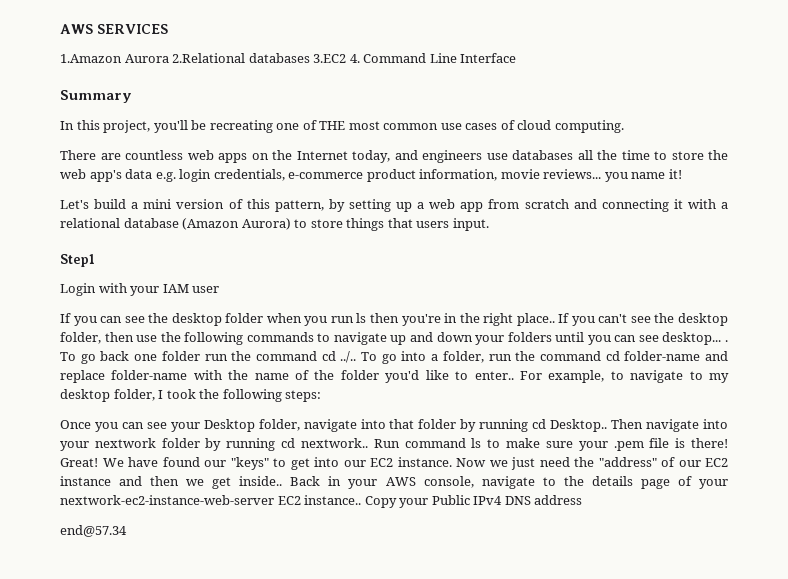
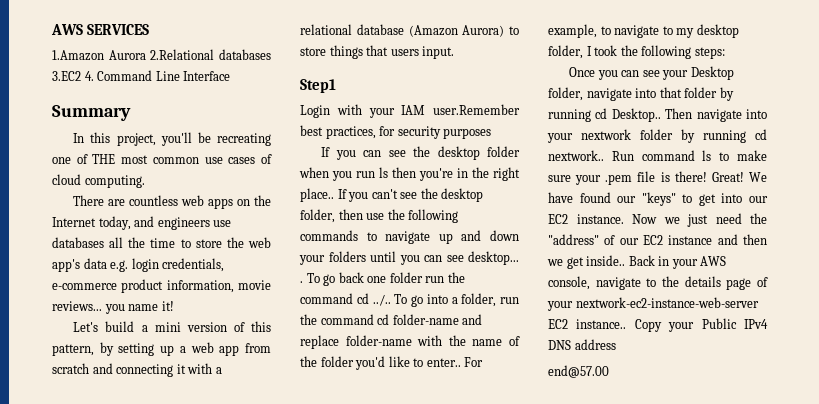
- Login with your IAM user
+ Login with your IAM user.Remember best practices, for security purposes
- end@57.34
+ end@57.00

